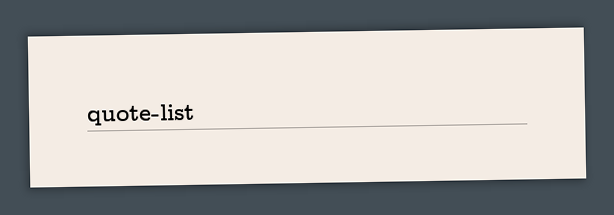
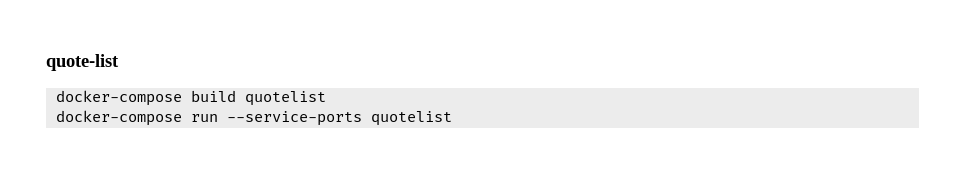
+ docker-compose build quotelist
+ docker-compose run --service-ports quotelist

